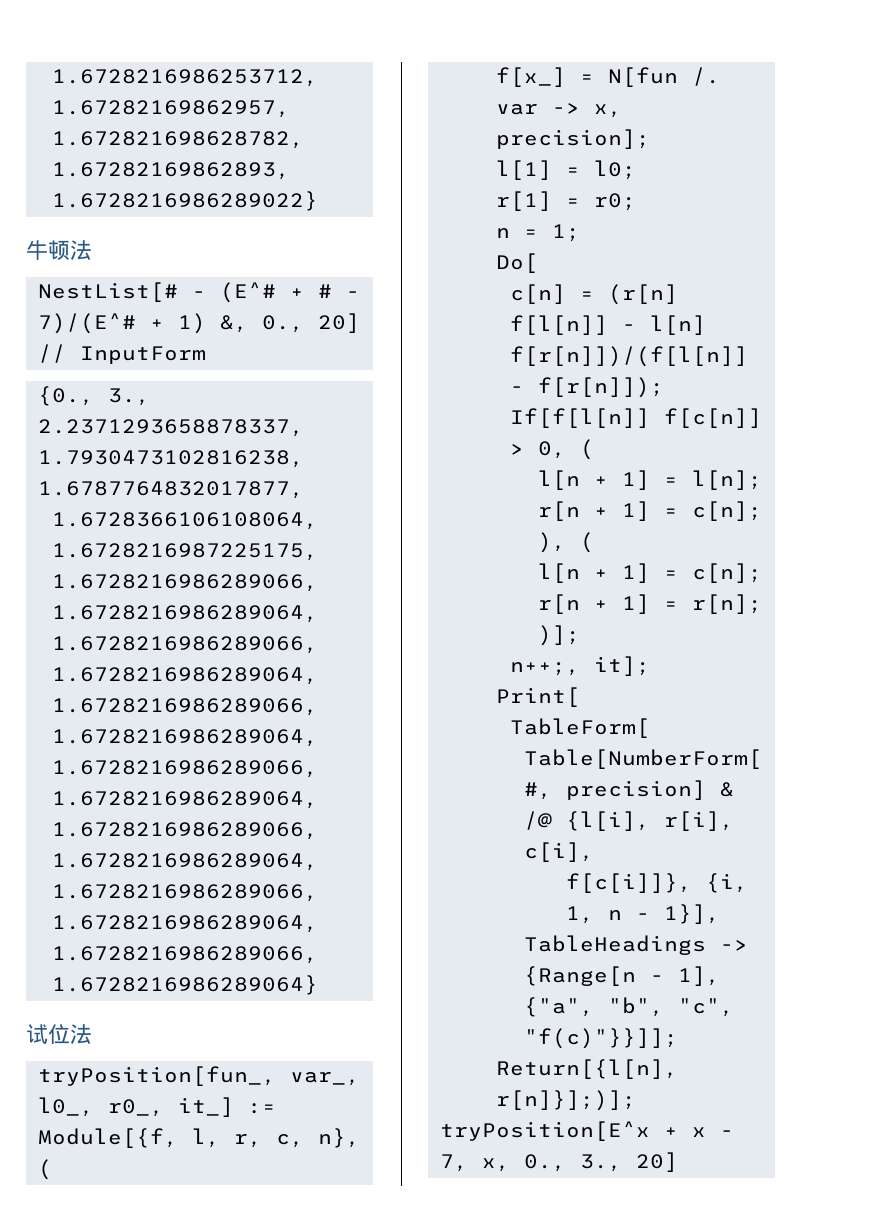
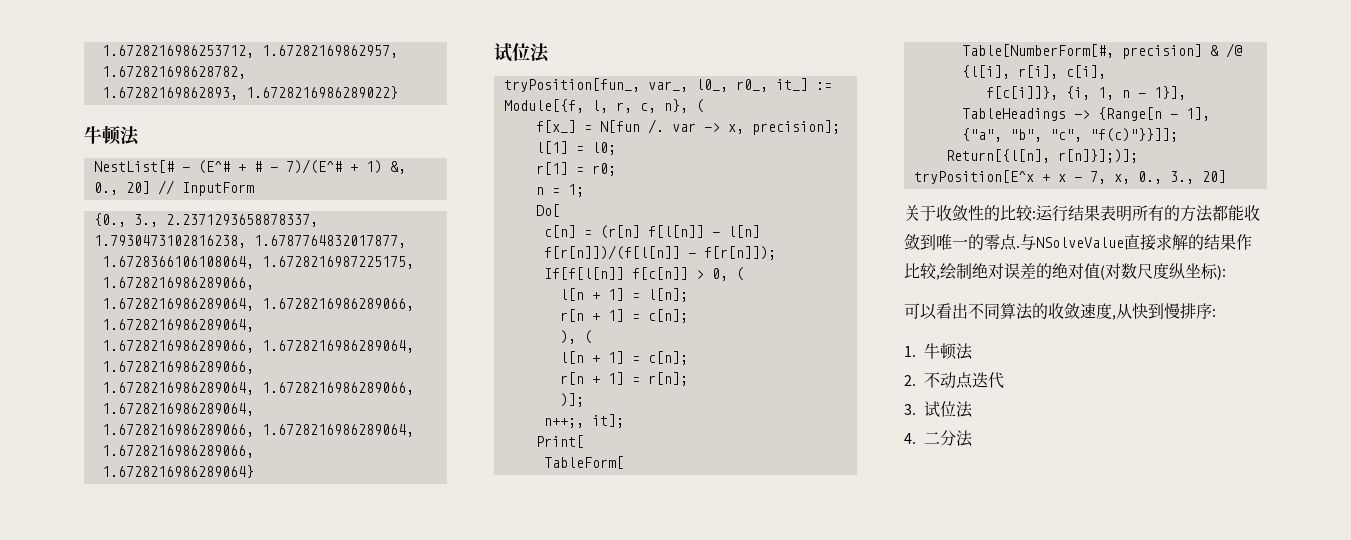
+ 关于收敛性的比较:运行结果表明所有的方法都能收敛到唯一的零点.与NSolveValue直接求解的结果作比较,绘制绝对误差的绝对值(对数尺度纵坐标):
+ 可以看出不同算法的收敛速度,从快到慢排序:
+ 1.牛顿法
+ 2.不动点迭代
+ 3.试位法
+ 4.二分法

